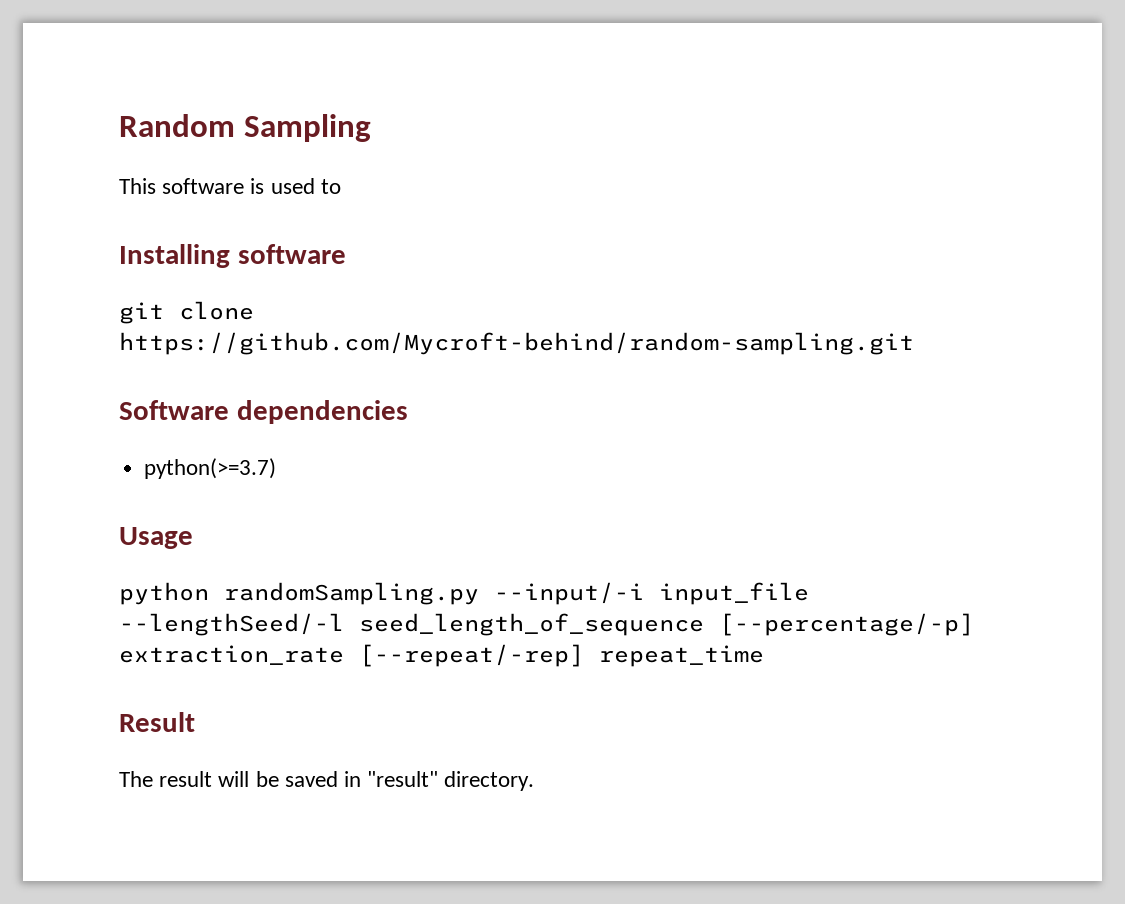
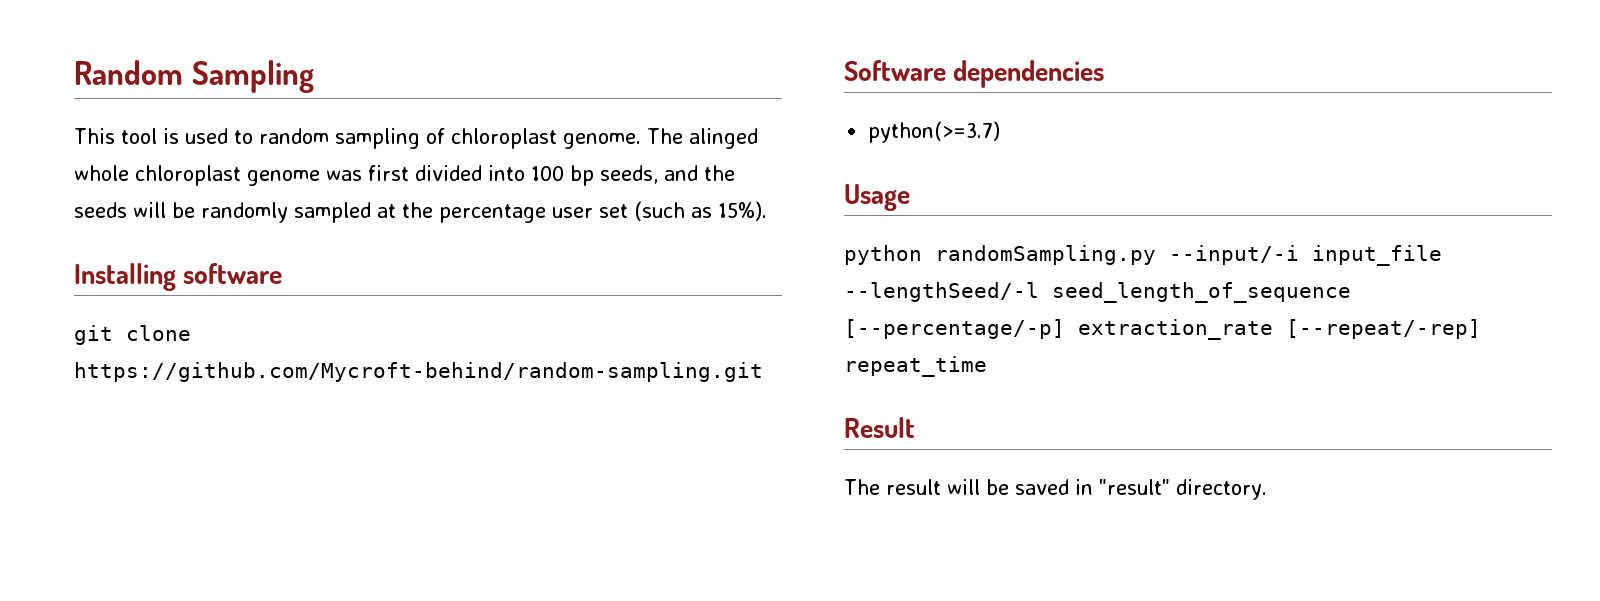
- This software is used to
+ This tool is used to random sampling of chloroplast genome. The alinged whole chloroplast genome was first divided into 100 bp seeds, and the seeds will be randomly sampled at the percentage user set (such as 15%).

